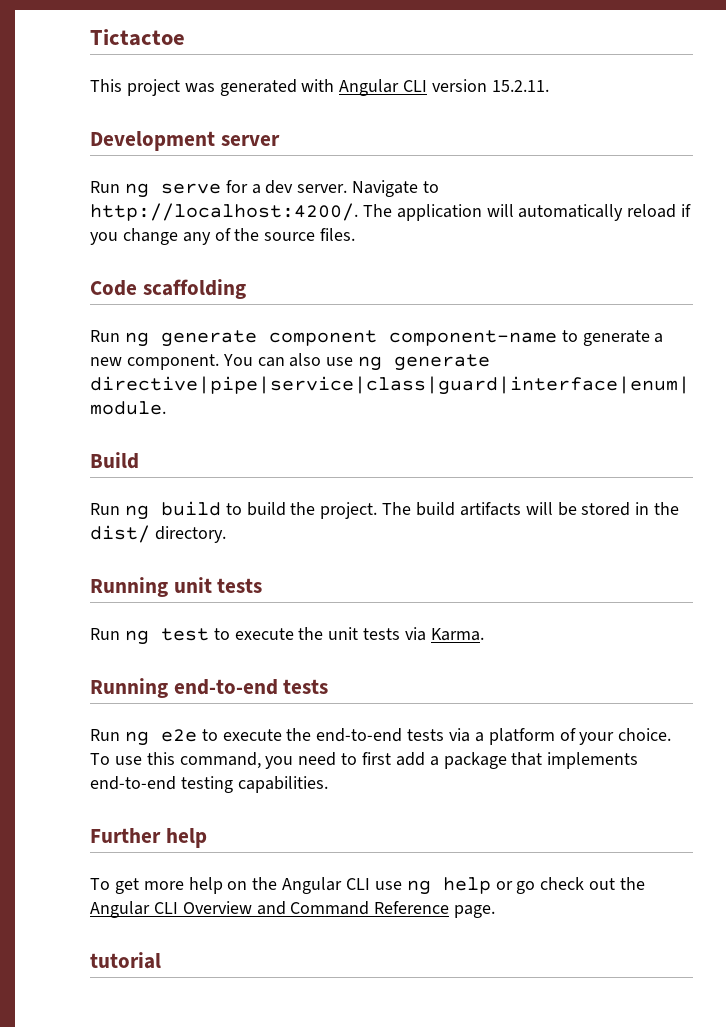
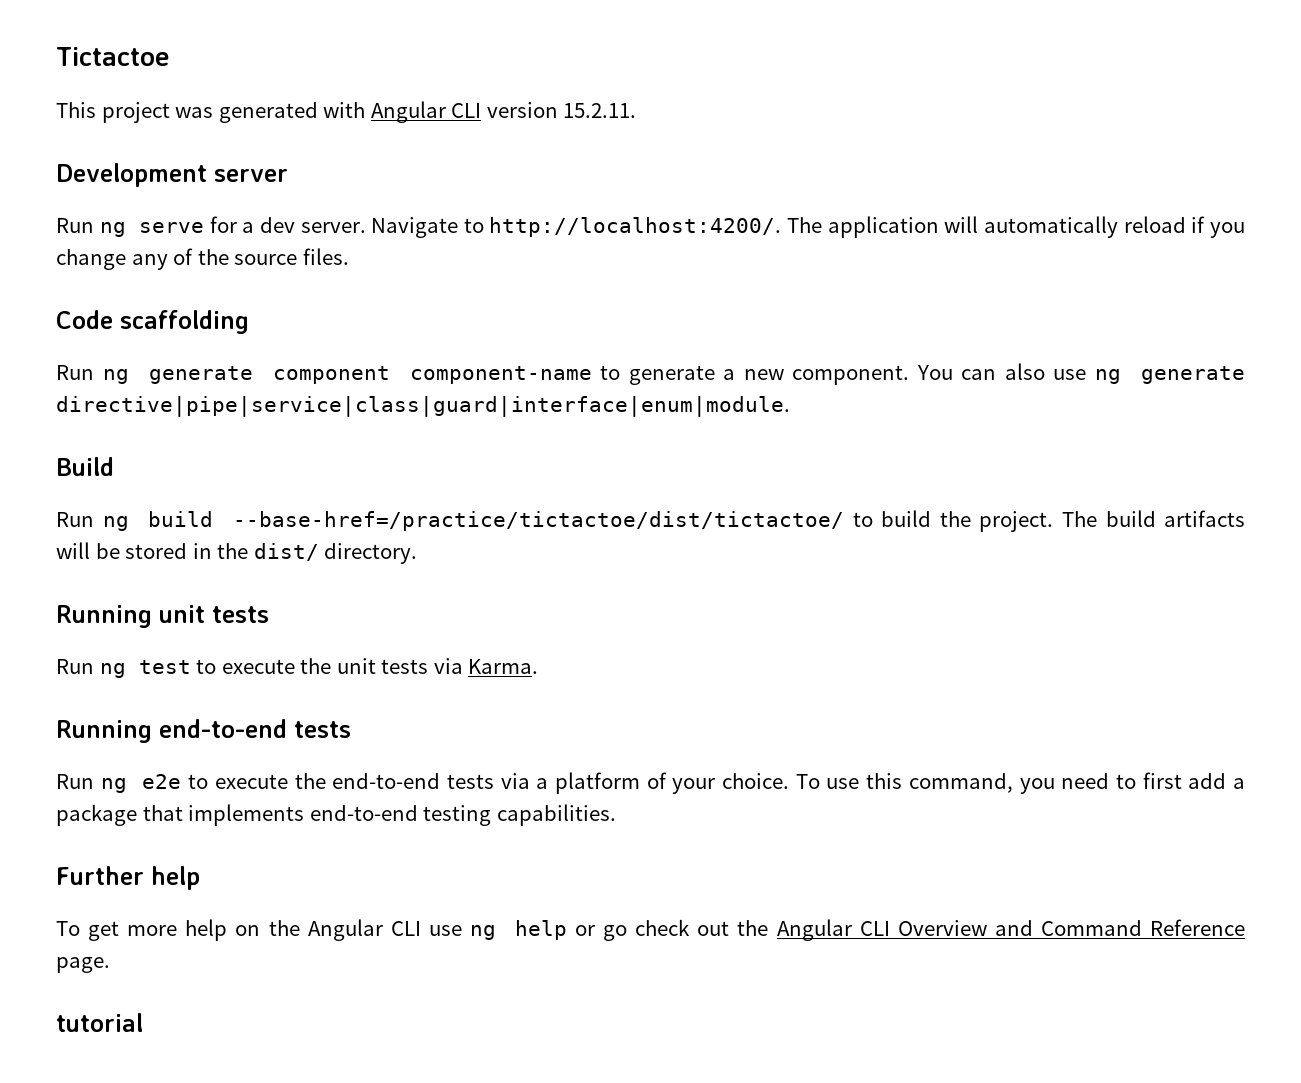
- Run ng build to build the project.
+ Run ng build --base-href=/practice/tictactoe/dist/tictactoe/ to build the project.

